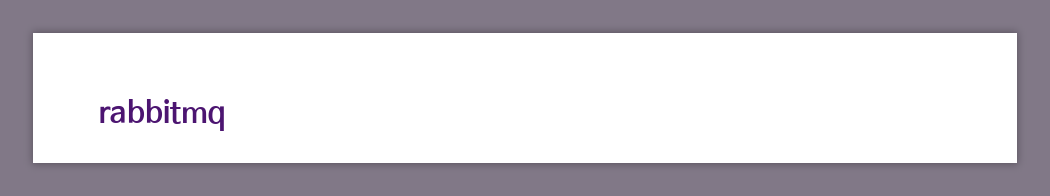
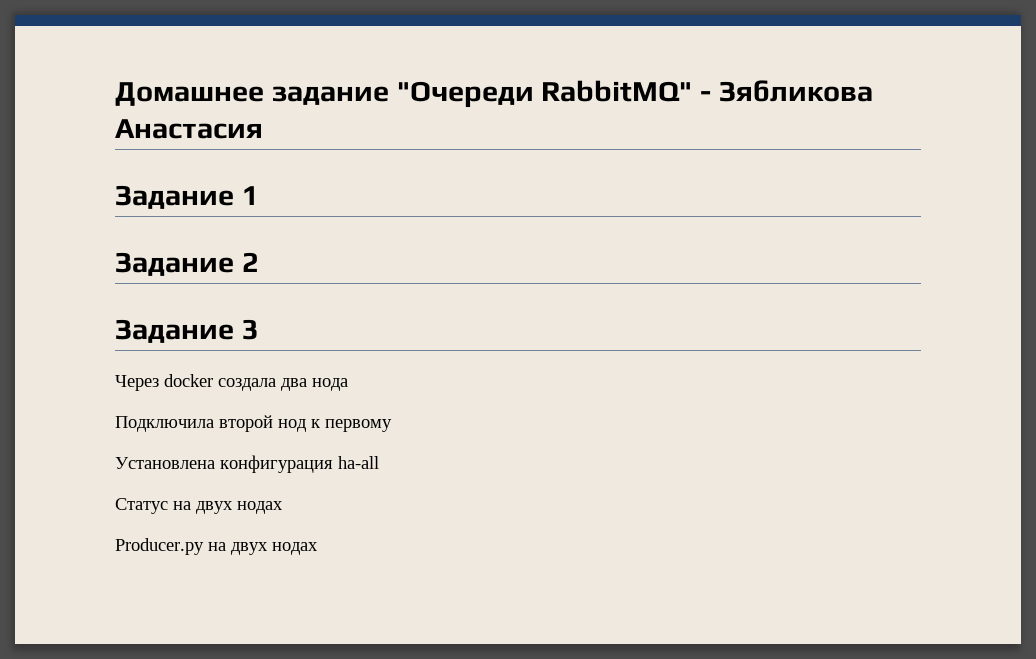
- rabbitmq
+ Домашнее задание "Очереди RabbitMQ" - Зябликова Анастасия
+ Задание 1
+ Задание 2
+ Задание 3
+ Через docker создала два нода
+ Подключила второй нод к первому
+ Установлена конфигурация ha-all
+ Статус на двух нодах
+ Producer.py на двух нодах

